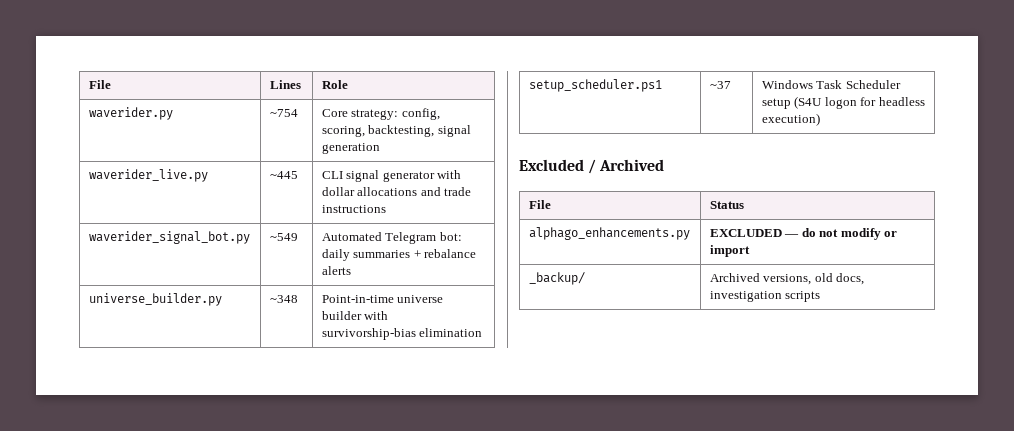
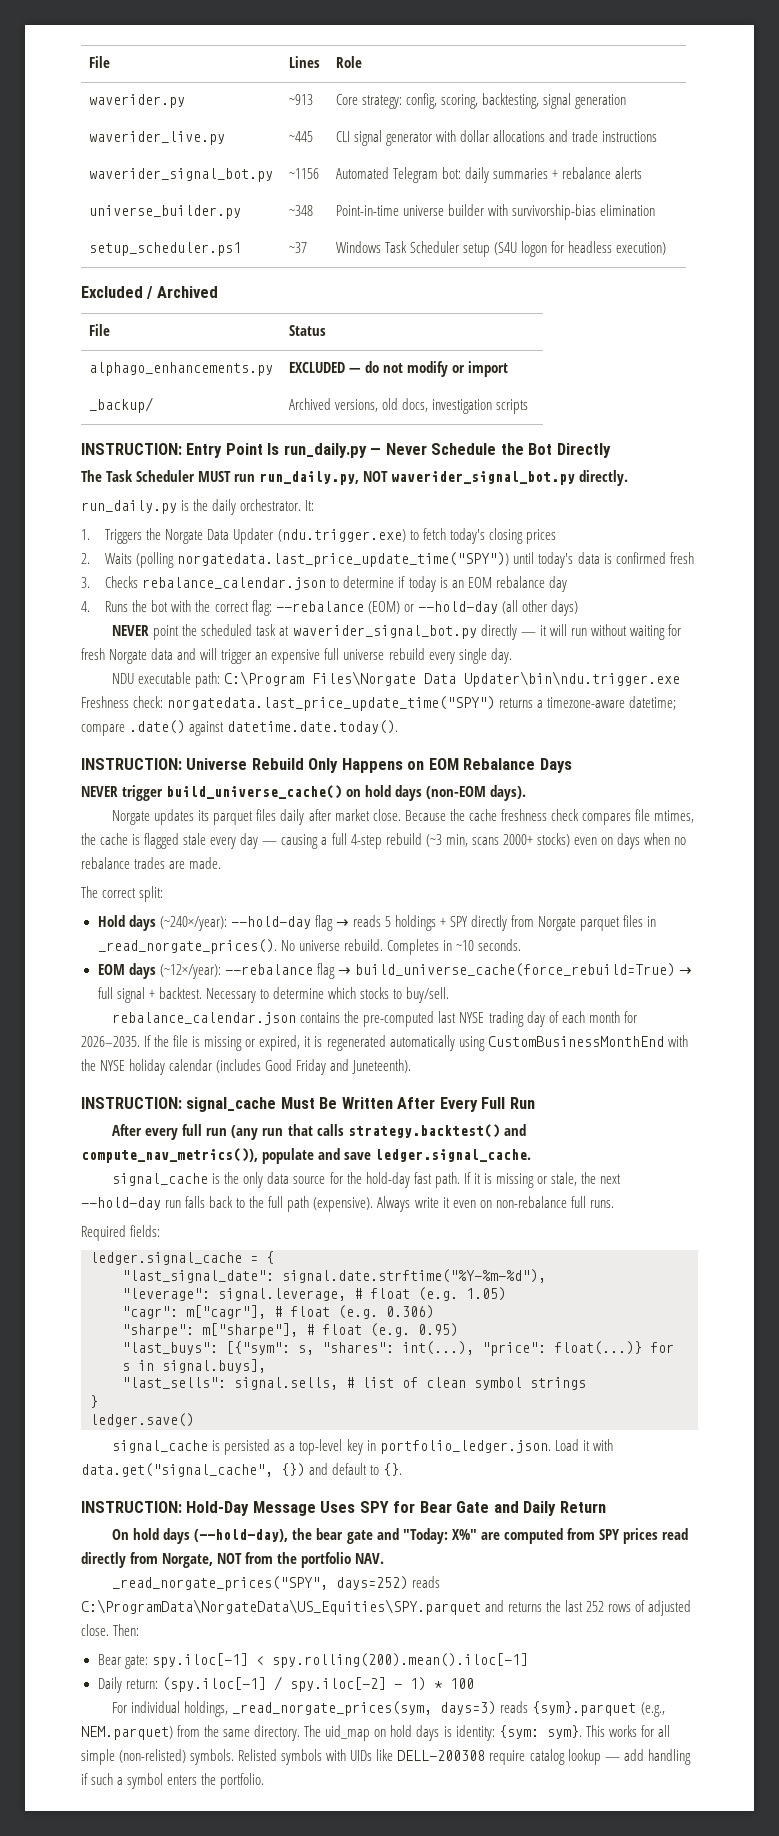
- waverider.py | ~754 | Core strategy: config, scoring, backtesting, signal generation
+ waverider.py | ~913 | Core strategy: config, scoring, backtesting, signal generation
- waverider_signal_bot.py | ~549 | Automated Telegram bot: daily summaries + rebalance alerts
+ waverider_signal_bot.py | ~1156 | Automated Telegram bot: daily summaries + rebalance alerts
+ INSTRUCTION: Entry Point Is run_daily.py — Never Schedule the Bot Directly
+ The Task Scheduler MUST run run_daily.py, NOT waverider_signal_bot.py directly.
+ run_daily.py is the daily orchestrator. It:
+ 1. Triggers the Norgate Data Updater (ndu.trigger.exe) to fetch today's closing prices
+ 2. Waits (polling norgatedata.last_price_update_time("SPY")) until today's data is confirmed fresh
+ 3. Checks rebalance_calendar.json to determine if today is an EOM rebalance day
+ 4. Runs the bot with the correct flag: --rebalance (EOM) or --hold-day (all other days)
+ NEVER point the scheduled task at waverider_signal_bot.py directly — it will run without waiting for fresh Norgate data and will trigger an expensive full universe rebuild every single day.
+ NDU executable path: C:\Program Files\Norgate Data Updater\bin\ndu.trigger.exe Freshness check: norgatedata.last_price_update_time("SPY") returns a timezone-aware datetime; compare .date() against datetime.date.today().
+ INSTRUCTION: Universe Rebuild Only Happens on EOM Rebalance Days
+ NEVER trigger build_universe_cache() on hold days (non-EOM days).
+ Norgate updates its parquet files daily after market close. Because the cache freshness check compares file mtimes, the cache is flagged stale every day — causing a full 4-step rebuild (~3 min, scans 2000+ stocks) even on days when no rebalance trades are made.
+ The correct split:
+ Hold days (~240×/year): --hold-day flag → reads 5 holdings + SPY directly from Norgate parquet files in _read_norgate_prices(). No universe rebuild. Completes in ~10 seconds.
+ EOM days (~12×/year): --rebalance flag → build_universe_cache(force_rebuild=True) → full signal + backtest. Necessary to determine which stocks to buy/sell.
+ rebalance_calendar.json contains the pre-computed last NYSE trading day of each month for 2026–2035. If the file is missing or expired, it is regenerated automatically using CustomBusinessMonthEnd with the NYSE holiday calendar (includes Good Friday and Juneteenth).
+ INSTRUCTION: signal_cache Must Be Written After Every Full Run
+ After every full run (any run that calls strategy.backtest() and compute_nav_metrics()), populate and save ledger.signal_cache.
+ signal_cache is the only data source for the hold-day fast path. If it is missing or stale, the next --hold-day run falls back to the full path (expensive). Always write it even on non-rebalance full runs.
+ Required fields:
+ ledger.signal_cache = {
+ "last_signal_date": signal.date.strftime("%Y-%m-%d"),
+ "leverage": signal.leverage, # float (e.g. 1.05)
+ "cagr": m["cagr"], # float (e.g. 0.306)
+ "sharpe": m["sharpe"], # float (e.g. 0.95)
+ "last_buys": [{"sym": s, "shares": int(...), "price": float(...)} for s in signal.buys],
+ "last_sells": signal.sells, # list of clean symbol strings
+ }
+ ledger.save()
+ signal_cache is persisted as a top-level key in portfolio_ledger.json. Load it with data.get("signal_cache", {}) and default to {}.
+ INSTRUCTION: Hold-Day Message Uses SPY for Bear Gate and Daily Return
+ On hold days (--hold-day), the bear gate and "Today: X%" are computed from SPY prices read directly from Norgate, NOT from the portfolio NAV.
+ _read_norgate_prices("SPY", days=252) reads C:\ProgramData\NorgateData\US_Equities\SPY.parquet and returns the last 252 rows of adjusted close. Then:
+ Bear gate: spy.iloc[-1] < spy.rolling(200).mean().iloc[-1]
+ Daily return: (spy.iloc[-1] / spy.iloc[-2] - 1) * 100
+ For individual holdings, _read_norgate_prices(sym, days=3) reads {sym}.parquet (e.g., NEM.parquet) from the same directory. The uid_map on hold days is identity: {sym: sym}. This works for all simple (non-relisted) symbols. Relisted symbols with UIDs like DELL-200308 require catalog lookup — add handling if such a symbol enters the portfolio.

